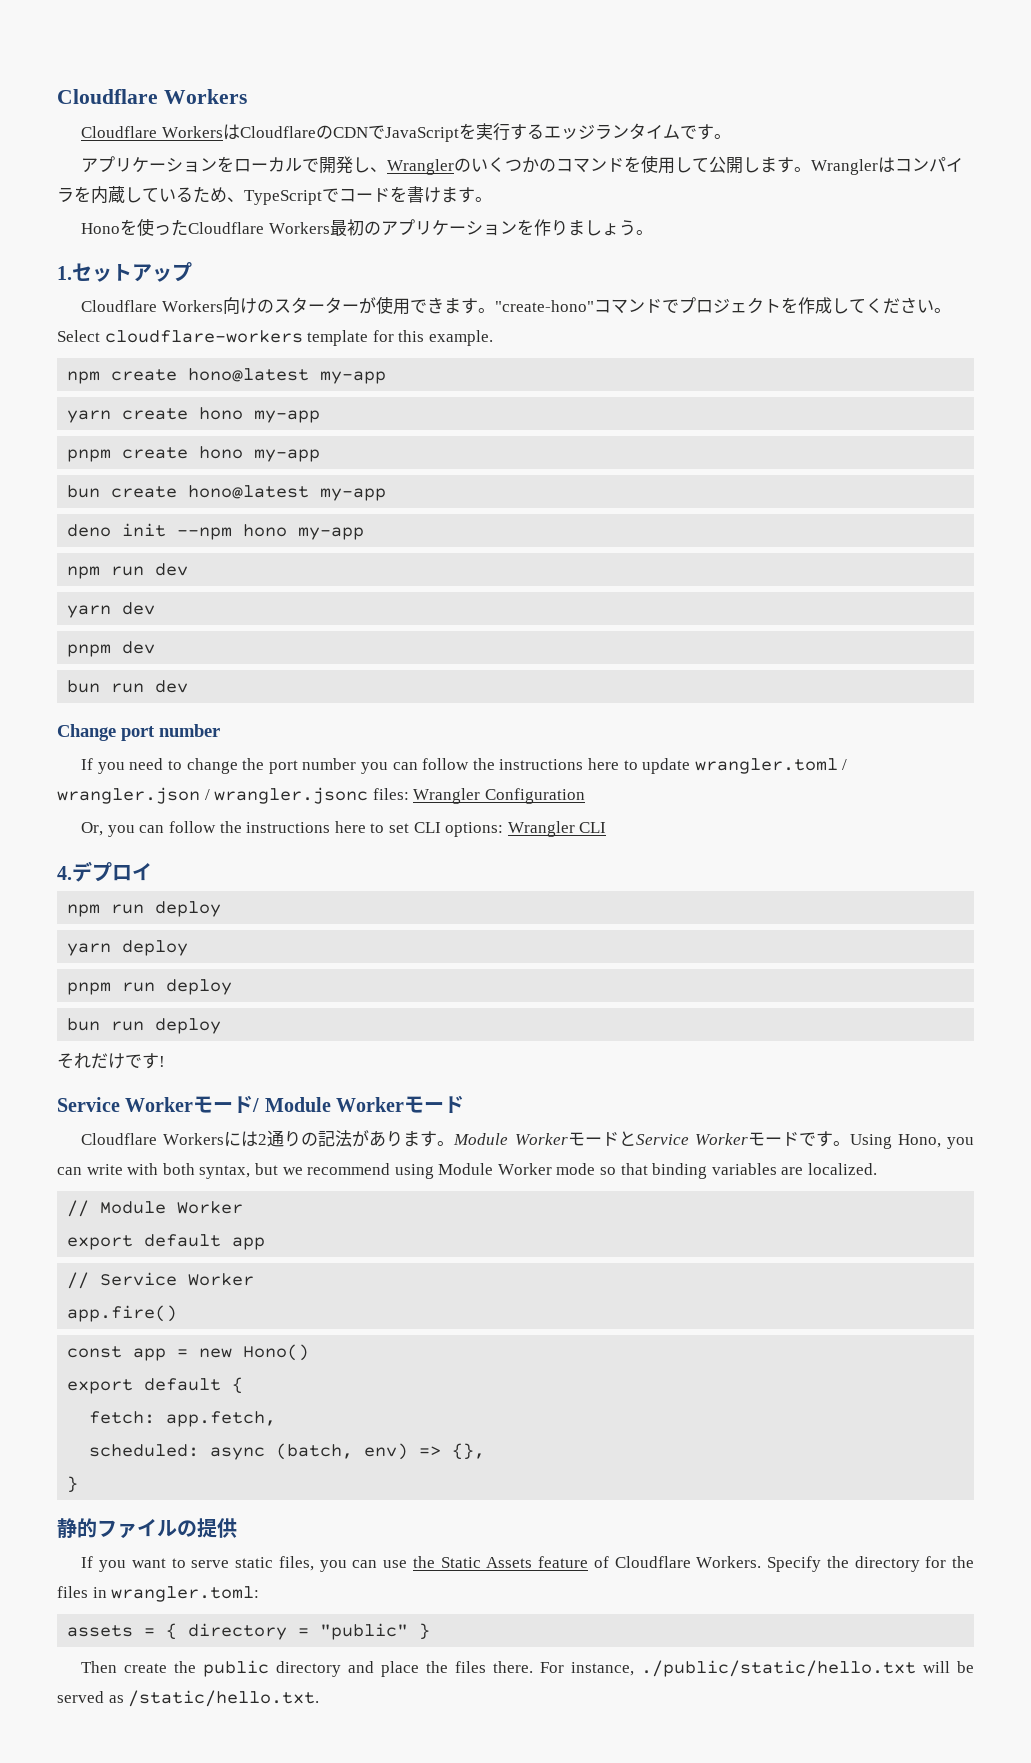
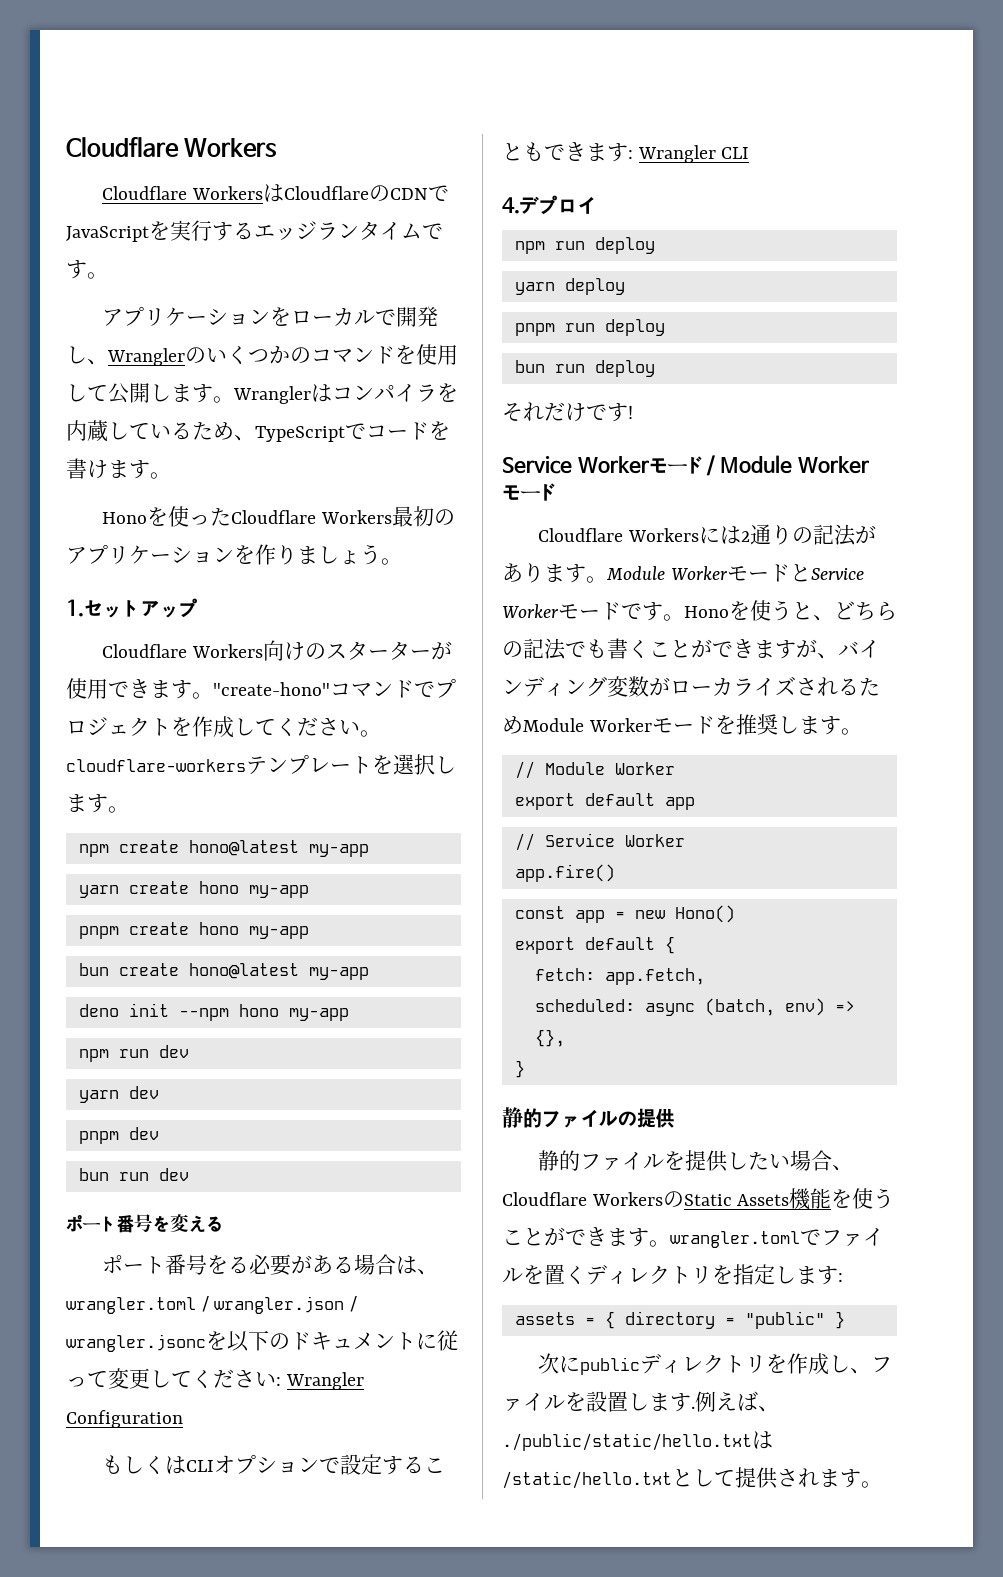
- "create-hono"コマンドでプロジェクトを作成してください。Select cloudflare-workers template for this example.
+ "create-hono"コマンドでプロジェクトを作成してください。cloudflare-workersテンプレートを選択します。
- Change port number
- If you need to change the port number you can follow the instructions here to update wrangler.toml / wrangler.json / wrangler.jsonc files: Wrangler Configuration
- Or, you can follow the instructions here to set CLI options: Wrangler CLI
+ ポート番号を変える
+ ポート番号をる必要がある場合は、wrangler.toml / wrangler.json / wrangler.jsoncを以下のドキュメントに従って変更してください: Wrangler Configuration
+ もしくはCLIオプションで設定することもできます: Wrangler CLI
- Using Hono, you can write with both syntax, but we recommend using Module Worker mode so that binding variables are localized.
+ Honoを使うと、どちらの記法でも書くことができますが、バインディング変数がローカライズされるためModule Workerモードを推奨します。
- If you want to serve static files, you can use the Static Assets feature of Cloudflare Workers. Specify the directory for the files in wrangler.toml:
+ 静的ファイルを提供したい場合、Cloudflare WorkersのStatic Assets機能を使うことができます。wrangler.tomlでファイルを置くディレクトリを指定します:
- Then create the public directory and place the files there. For instance, ./public/static/hello.txt will be served as /static/hello.txt.
+ 次にpublicディレクトリを作成し、ファイルを設置します.例えば、./public/static/hello.txtは/static/hello.txtとして提供されます。

